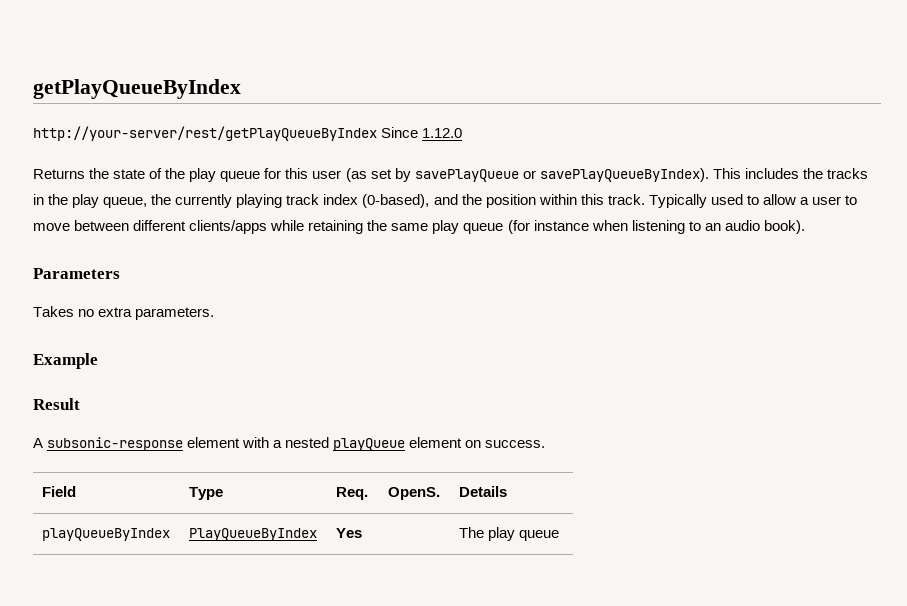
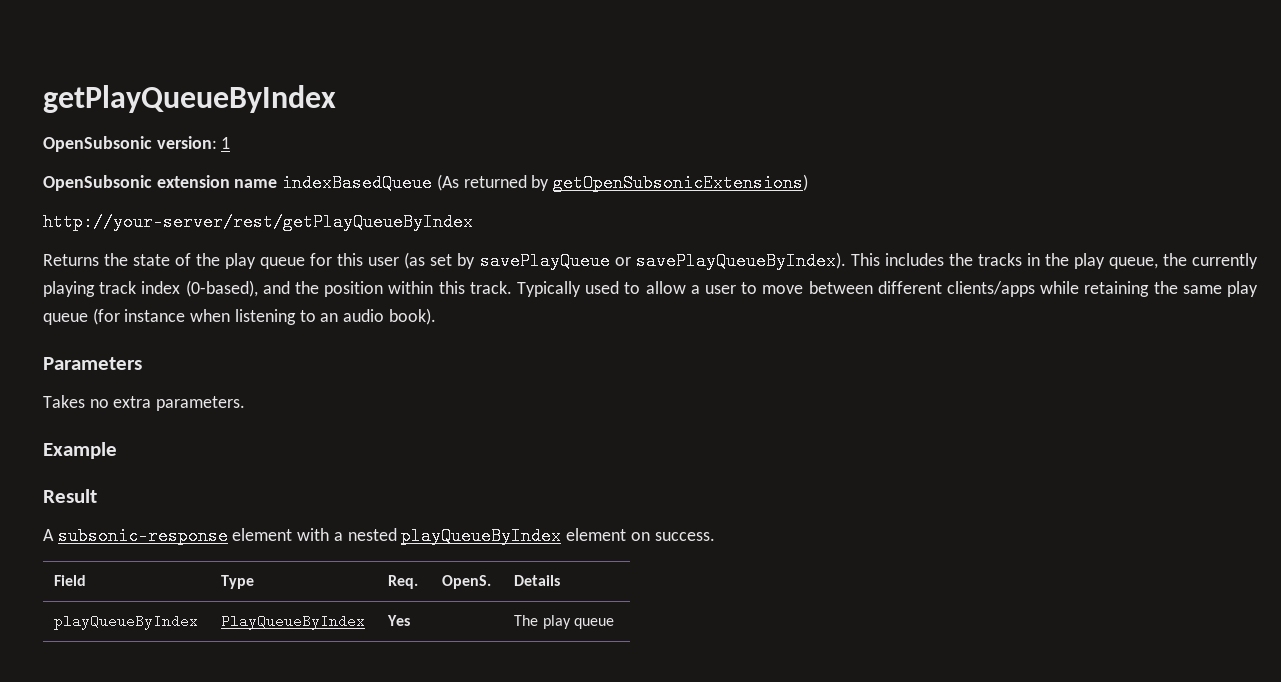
+ OpenSubsonic version: 1
+ OpenSubsonic extension name indexBasedQueue (As returned by getOpenSubsonicExtensions)
- http://your-server/rest/getPlayQueueByIndex Since 1.12.0
+ http://your-server/rest/getPlayQueueByIndex
- A subsonic-response element with a nested playQueue element on success.
+ A subsonic-response element with a nested playQueueByIndex element on success.

